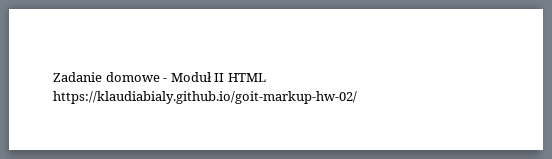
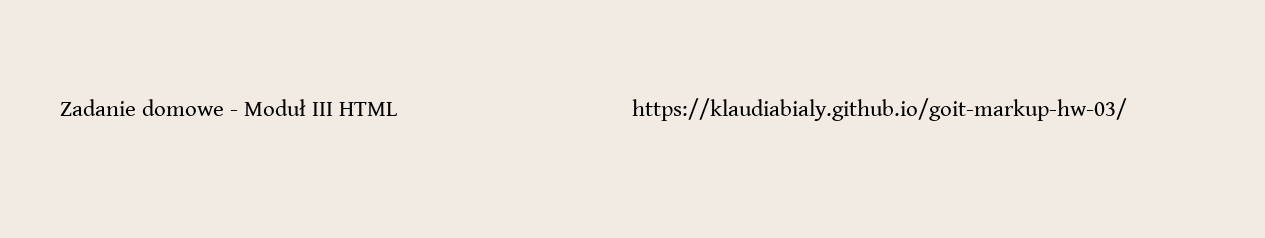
- Zadanie domowe - Moduł II HTML https://klaudiabialy.github.io/goit-markup-hw-02/
+ Zadanie domowe - Moduł III HTML https://klaudiabialy.github.io/goit-markup-hw-03/

